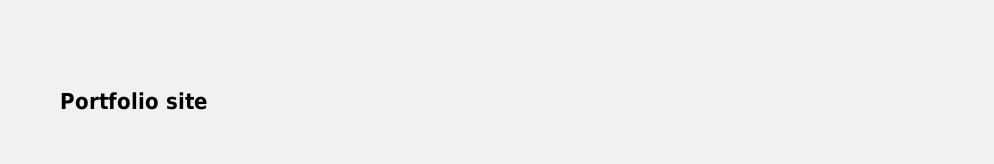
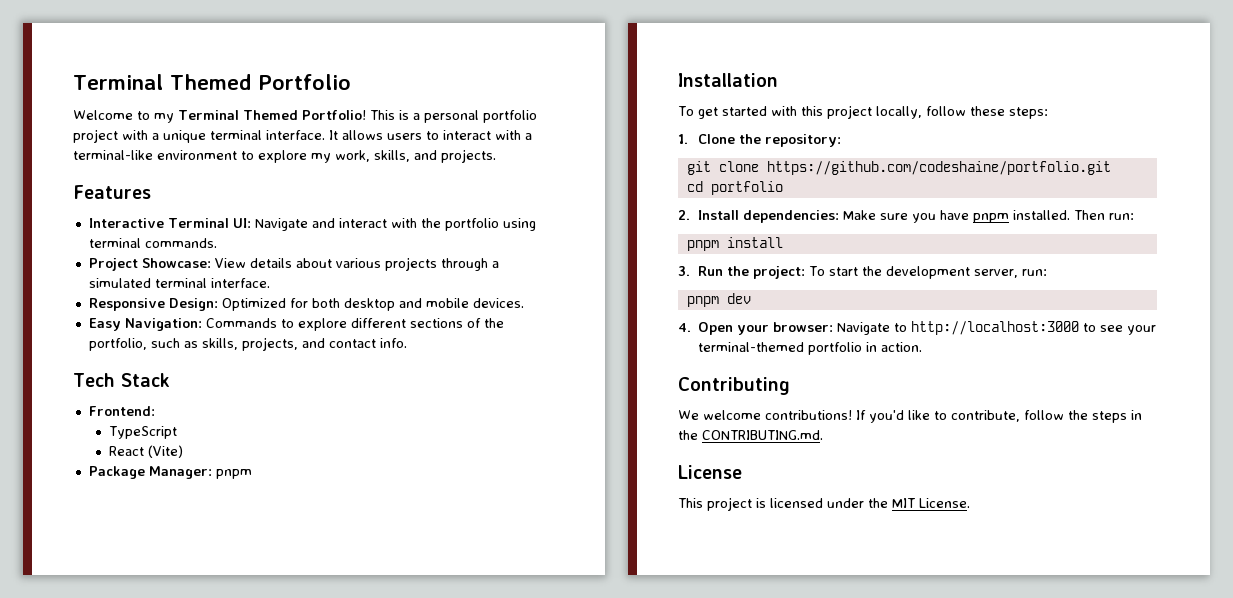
- Portfolio site
+ Terminal Themed Portfolio
+ Welcome to my Terminal Themed Portfolio! This is a personal portfolio project with a unique terminal interface. It allows users to interact with a terminal-like environment to explore my work, skills, and projects.
+ Features
+ Interactive Terminal UI: Navigate and interact with the portfolio using terminal commands.
+ Project Showcase: View details about various projects through a simulated terminal interface.
+ Responsive Design: Optimized for both desktop and mobile devices.
+ Easy Navigation: Commands to explore different sections of the portfolio, such as skills, projects, and contact info.
+ Tech Stack
+ Frontend:
+ TypeScript
+ React (Vite)
+ Package Manager: pnpm
+ Installation
+ To get started with this project locally, follow these steps:
+ 1. Clone the repository:
+ git clone https://github.com/codeshaine/portfolio.git
+ cd portfolio
+ 2. Install dependencies: Make sure you have pnpm installed. Then run:
+ pnpm install
+ 3. Run the project: To start the development server, run:
+ pnpm dev
+ 4. Open your browser: Navigate to http://localhost:3000 to see your terminal-themed portfolio in action.
+ Contributing
+ We welcome contributions! If you'd like to contribute, follow the steps in the CONTRIBUTING.md.
+ License
+ This project is licensed under the MIT License.

